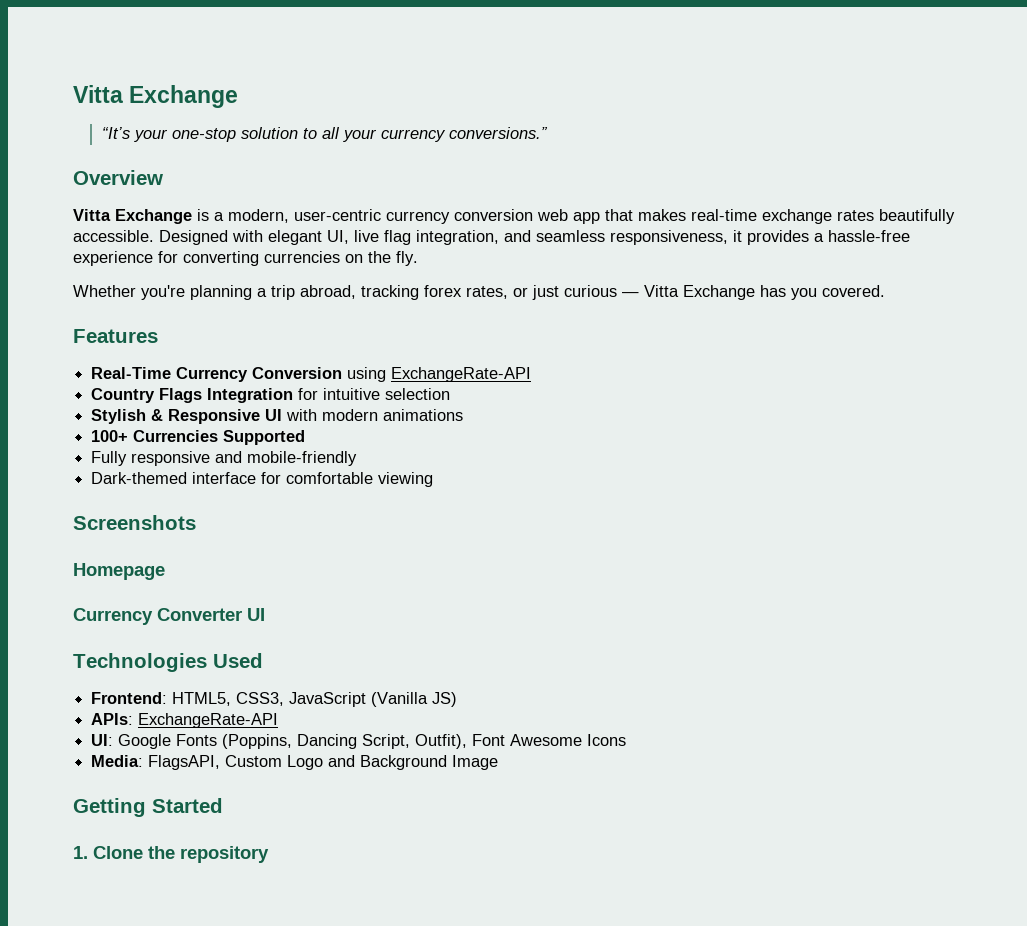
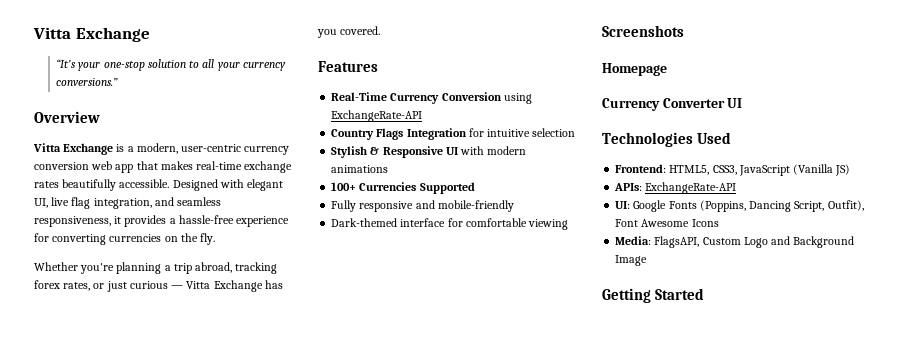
- 1. Clone the repository

